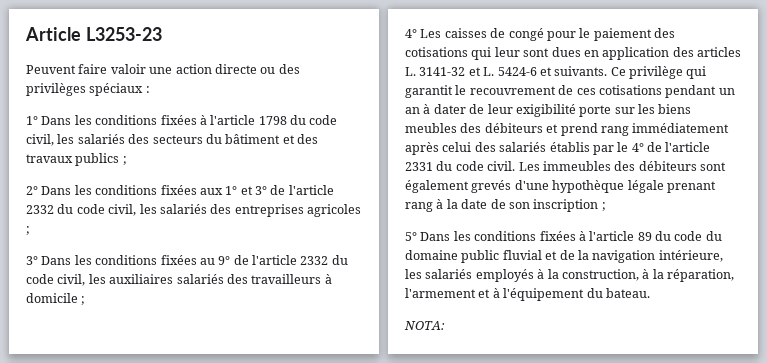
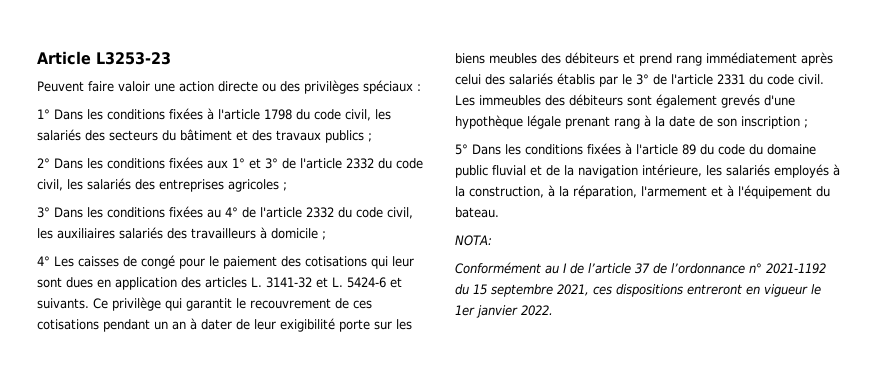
- 3° Dans les conditions fixées au 9° de l'article 2332 du code civil, les auxiliaires salariés des travailleurs à domicile ;
+ 3° Dans les conditions fixées au 4° de l'article 2332 du code civil, les auxiliaires salariés des travailleurs à domicile ;
- Ce privilège qui garantit le recouvrement de ces cotisations pendant un an à dater de leur exigibilité porte sur les biens meubles des débiteurs et prend rang immédiatement après celui des salariés établis par le 4° de l'article 2331 du code civil.
+ Ce privilège qui garantit le recouvrement de ces cotisations pendant un an à dater de leur exigibilité porte sur les biens meubles des débiteurs et prend rang immédiatement après celui des salariés établis par le 3° de l'article 2331 du code civil.
+ Conformément au I de l’article 37 de l’ordonnance n° 2021-1192 du 15 septembre 2021, ces dispositions entreront en vigueur le 1er janvier 2022.

